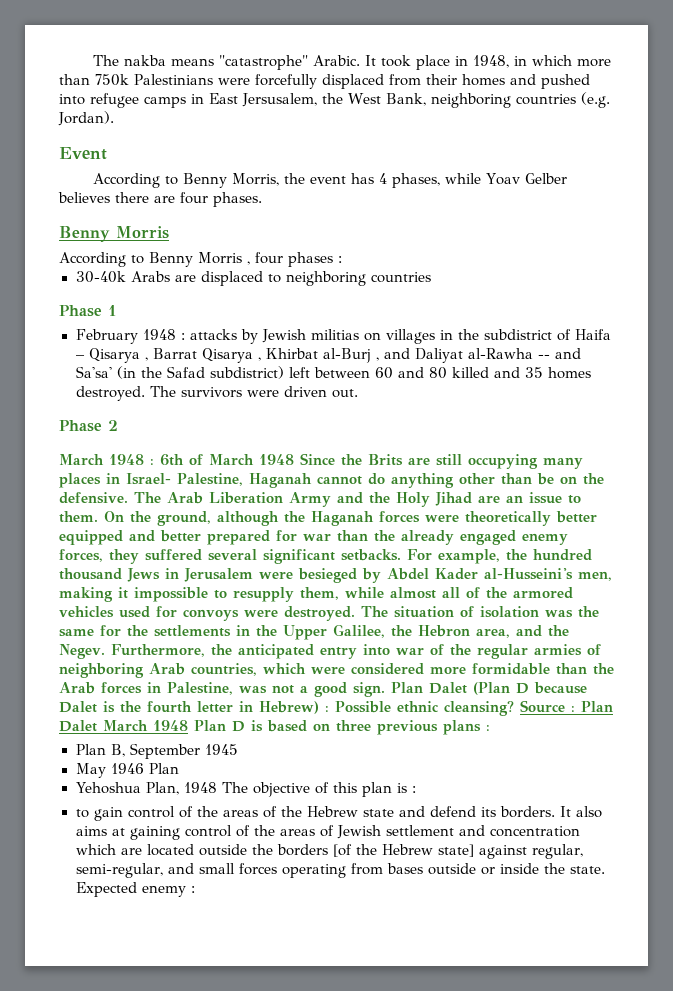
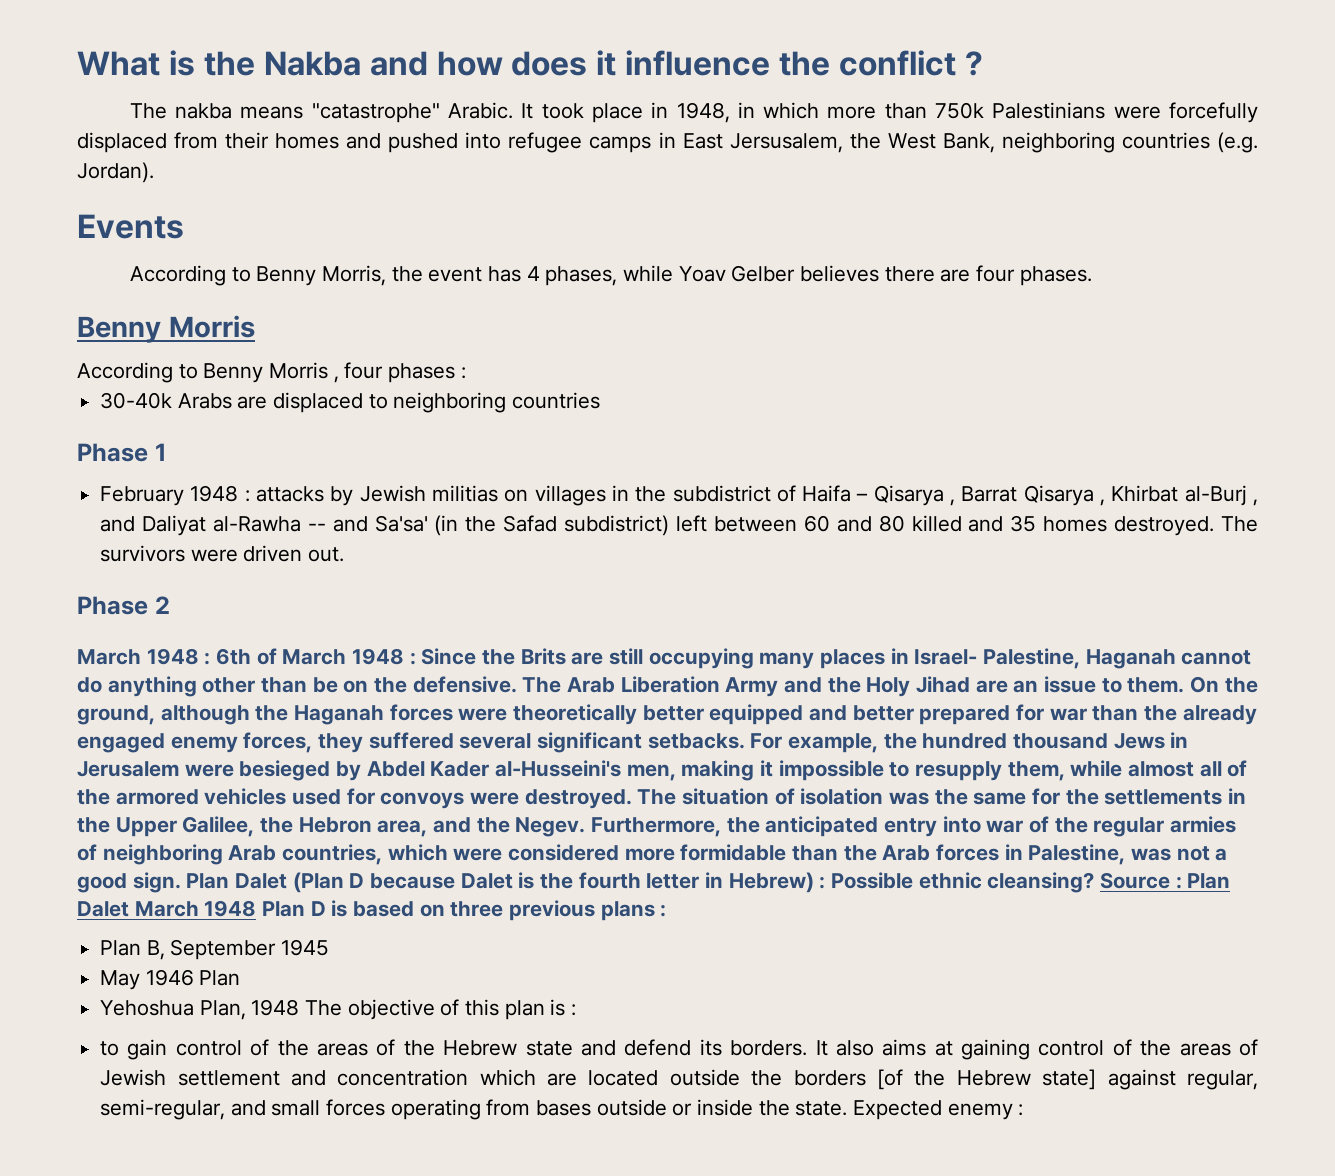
+ What is the Nakba and how does it influence the conflict ?
- Event
+ Events
- March 1948 : 6th of March 1948 Since the Brits are still occupying many places in Israel- Palestine, Haganah cannot do anything other than be on the defensive.
+ March 1948 : 6th of March 1948 : Since the Brits are still occupying many places in Israel- Palestine, Haganah cannot do anything other than be on the defensive.

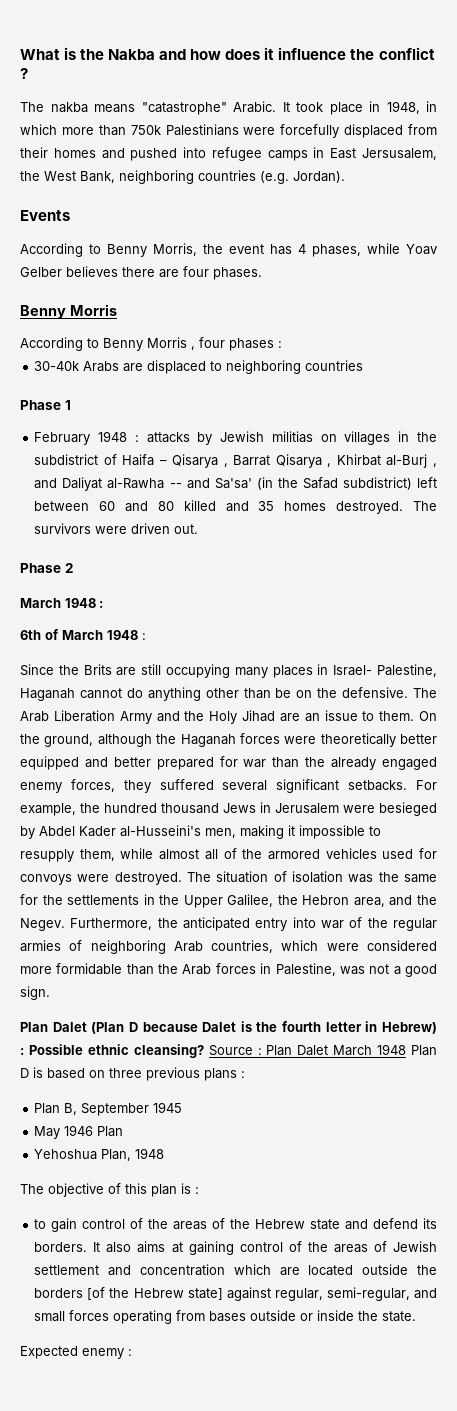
  Phase 2
- March 1948 : 6th of March 1948 : Since the Brits are still occupying many places in Israel- Palestine, Haganah cannot do anything other than be on the defensive.
+ March 1948 :
+ 6th of March 1948 :
+ Since the Brits are still occupying many places in Israel- Palestine, Haganah cannot do anything other than be on the defensive.
- Furthermore, the anticipated entry into war of the regular armies of neighboring Arab countries, which were considered more formidable than the Arab forces in Palestine, was not a good sign. Plan Dalet (Plan D because Dalet is the fourth letter in Hebrew) : Possible ethnic cleansing?
+ Furthermore, the anticipated entry into war of the regular armies of neighboring Arab countries, which were considered more formidable than the Arab forces in Palestine, was not a good sign.
+ Plan Dalet (Plan D because Dalet is the fourth letter in Hebrew) : Possible ethnic cleansing?
- Yehoshua Plan, 1948 The objective of this plan is :
+ Yehoshua Plan, 1948
+ The objective of this plan is :
- It also aims at gaining control of the areas of Jewish settlement and concentration which are located outside the borders [of the Hebrew state] against regular, semi-regular, and small forces operating from bases outside or inside the state. Expected enemy :
+ It also aims at gaining control of the areas of Jewish settlement and concentration which are located outside the borders [of the Hebrew state] against regular, semi-regular, and small forces operating from bases outside or inside the state.
+ Expected enemy :

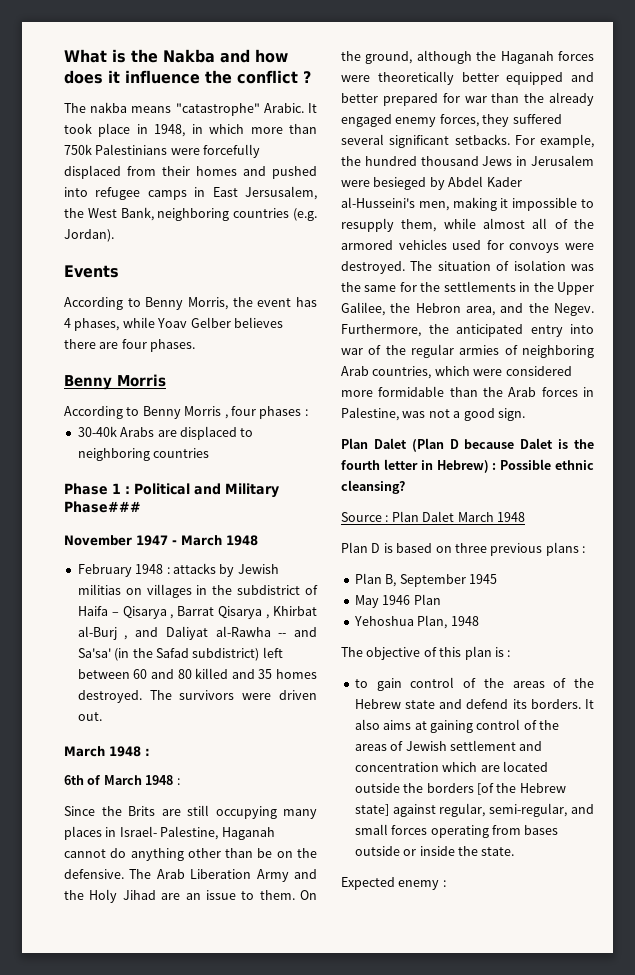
- Phase 1
+ Phase 1 : Political and Military Phase###
+ November 1947 - March 1948
- Phase 2
- Plan Dalet (Plan D because Dalet is the fourth letter in Hebrew) : Possible ethnic cleansing? Source : Plan Dalet March 1948 Plan D is based on three previous plans :
+ Plan Dalet (Plan D because Dalet is the fourth letter in Hebrew) : Possible ethnic cleansing?
+ Source : Plan Dalet March 1948
+ Plan D is based on three previous plans :

